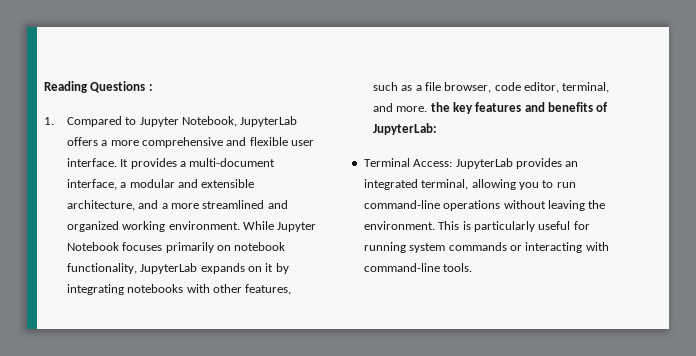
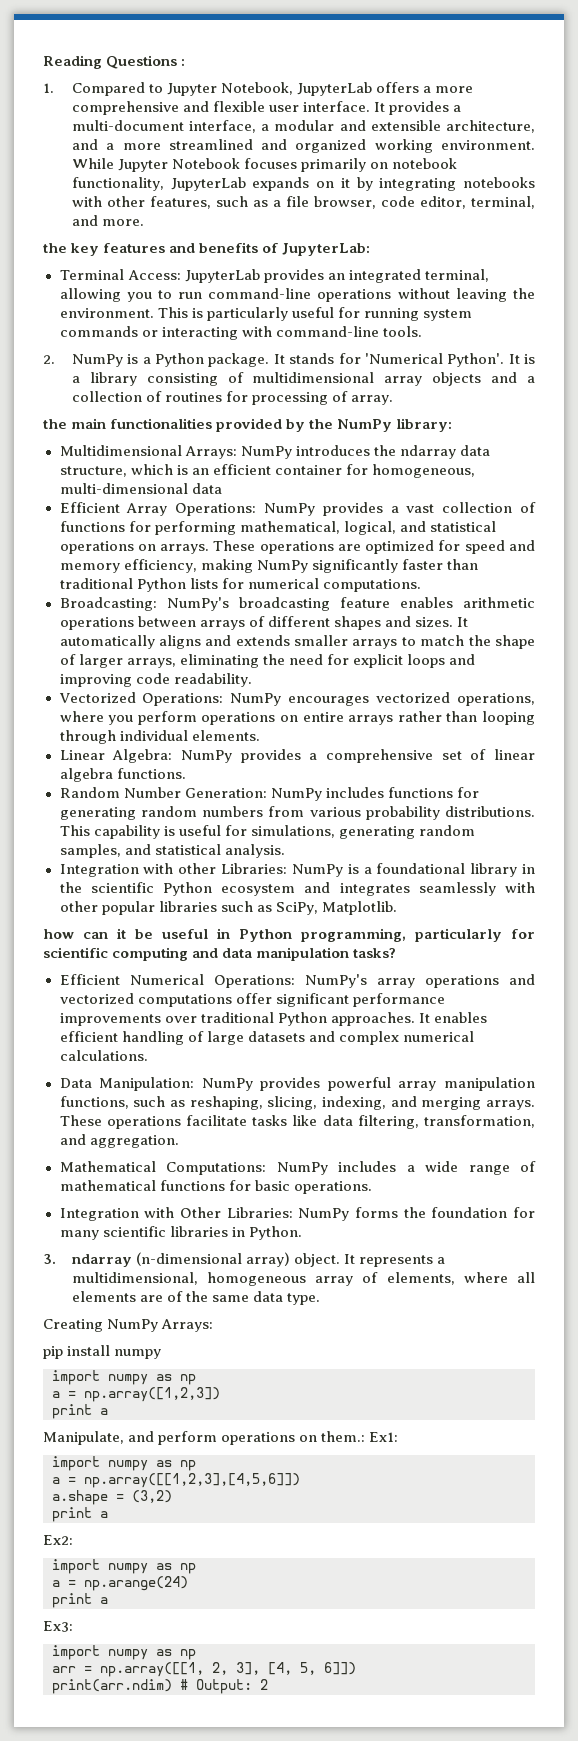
- While Jupyter Notebook focuses primarily on notebook functionality, JupyterLab expands on it by integrating notebooks with other features, such as a file browser, code editor, terminal, and more. the key features and benefits of JupyterLab:
+ While Jupyter Notebook focuses primarily on notebook functionality, JupyterLab expands on it by integrating notebooks with other features, such as a file browser, code editor, terminal, and more.
+ the key features and benefits of JupyterLab:
+ 2. NumPy is a Python package. It stands for 'Numerical Python'. It is a library consisting of multidimensional array objects and a collection of routines for processing of array.
+ the main functionalities provided by the NumPy library:
+ Multidimensional Arrays: NumPy introduces the ndarray data structure, which is an efficient container for homogeneous, multi-dimensional data
+ Efficient Array Operations: NumPy provides a vast collection of functions for performing mathematical, logical, and statistical operations on arrays. These operations are optimized for speed and memory efficiency, making NumPy significantly faster than traditional Python lists for numerical computations.
+ Broadcasting: NumPy's broadcasting feature enables arithmetic operations between arrays of different shapes and sizes. It automatically aligns and extends smaller arrays to match the shape of larger arrays, eliminating the need for explicit loops and improving code readability.
+ Vectorized Operations: NumPy encourages vectorized operations, where you perform operations on entire arrays rather than looping through individual elements.
+ Linear Algebra: NumPy provides a comprehensive set of linear algebra functions.
+ Random Number Generation: NumPy includes functions for generating random numbers from various probability distributions. This capability is useful for simulations, generating random samples, and statistical analysis.
+ Integration with other Libraries: NumPy is a foundational library in the scientific Python ecosystem and integrates seamlessly with other popular libraries such as SciPy, Matplotlib.
+ how can it be useful in Python programming, particularly for scientific computing and data manipulation tasks?
+ Efficient Numerical Operations: NumPy's array operations and vectorized computations offer significant performance improvements over traditional Python approaches. It enables efficient handling of large datasets and complex numerical calculations.
+ Data Manipulation: NumPy provides powerful array manipulation functions, such as reshaping, slicing, indexing, and merging arrays. These operations facilitate tasks like data filtering, transformation, and aggregation.
+ Mathematical Computations: NumPy includes a wide range of mathematical functions for basic operations.
+ Integration with Other Libraries: NumPy forms the foundation for many scientific libraries in Python.
+ 3. ndarray (n-dimensional array) object. It represents a multidimensional, homogeneous array of elements, where all elements are of the same data type.
+ Creating NumPy Arrays:
+ pip install numpy
+ import numpy as np
+ a = np.array([1,2,3])
+ print a
+ Manipulate, and perform operations on them.: Ex1:
+ import numpy as np
+ a = np.array([[1,2,3],[4,5,6]])
+ a.shape = (3,2)
+ print a
+ Ex2:
+ import numpy as np
+ a = np.arange(24)
+ print a
+ Ex3:
+ import numpy as np
+ arr = np.array([[1, 2, 3], [4, 5, 6]])
+ print(arr.ndim) # Output: 2

